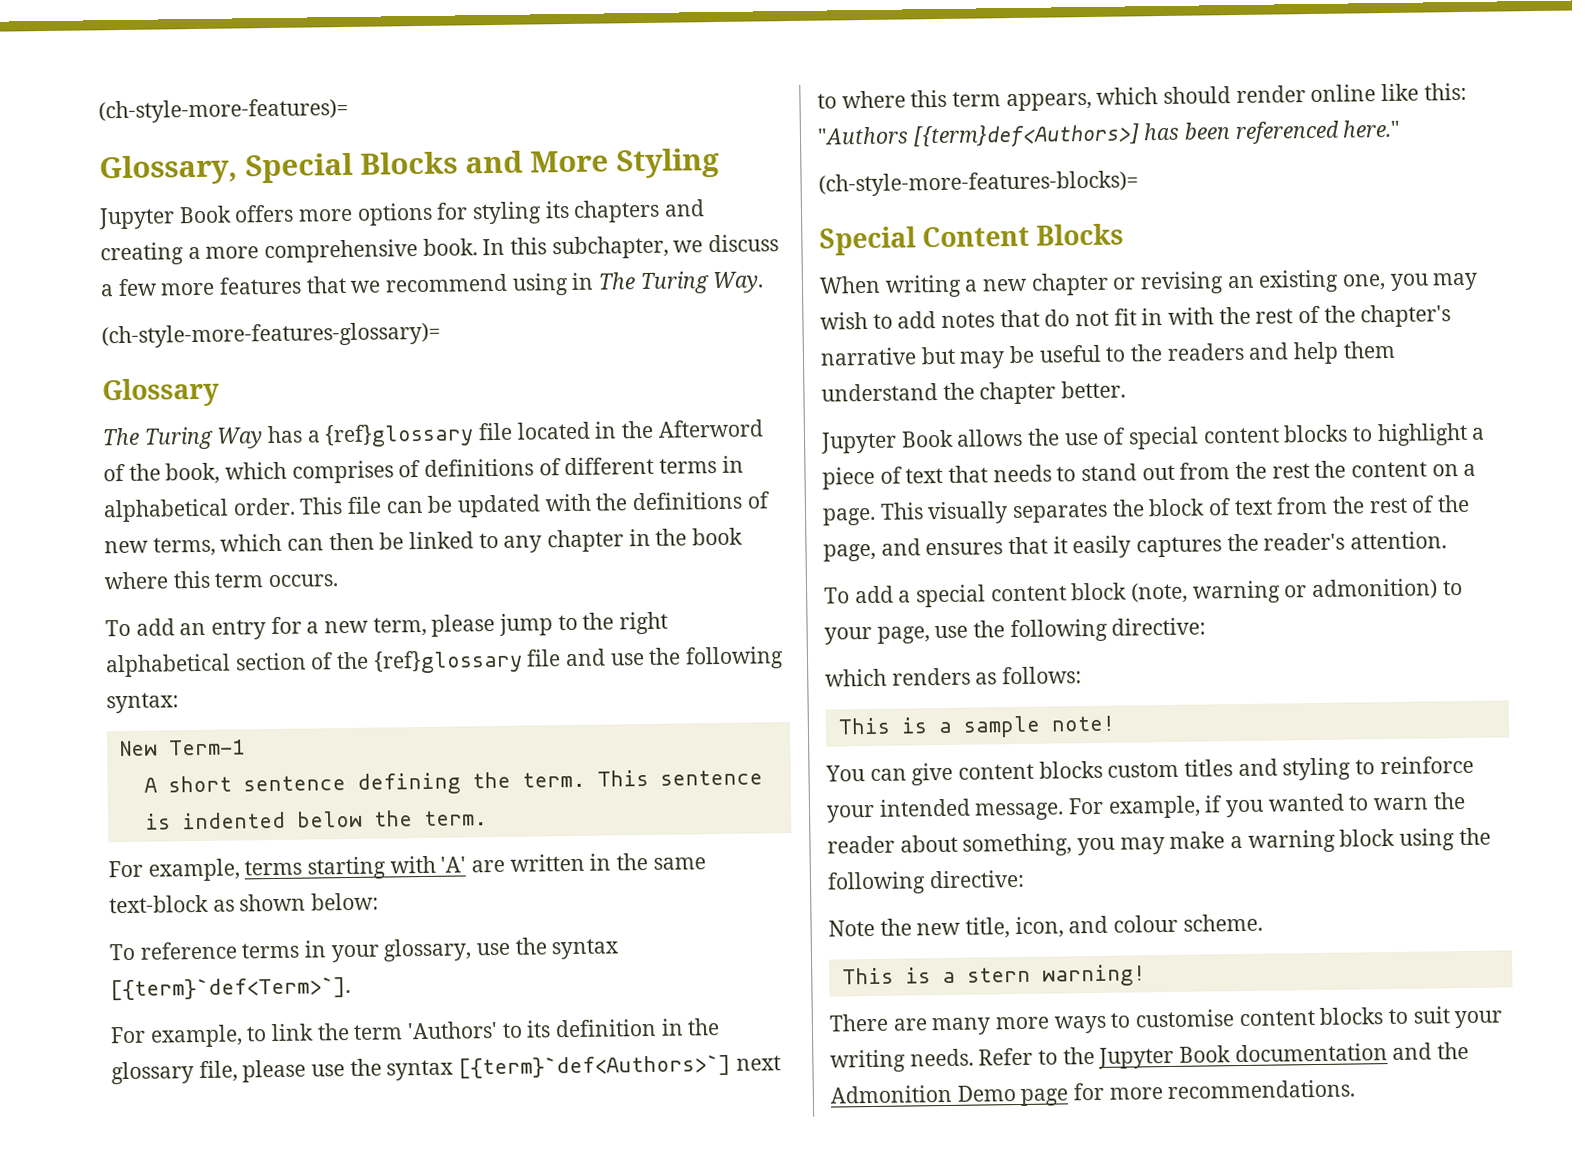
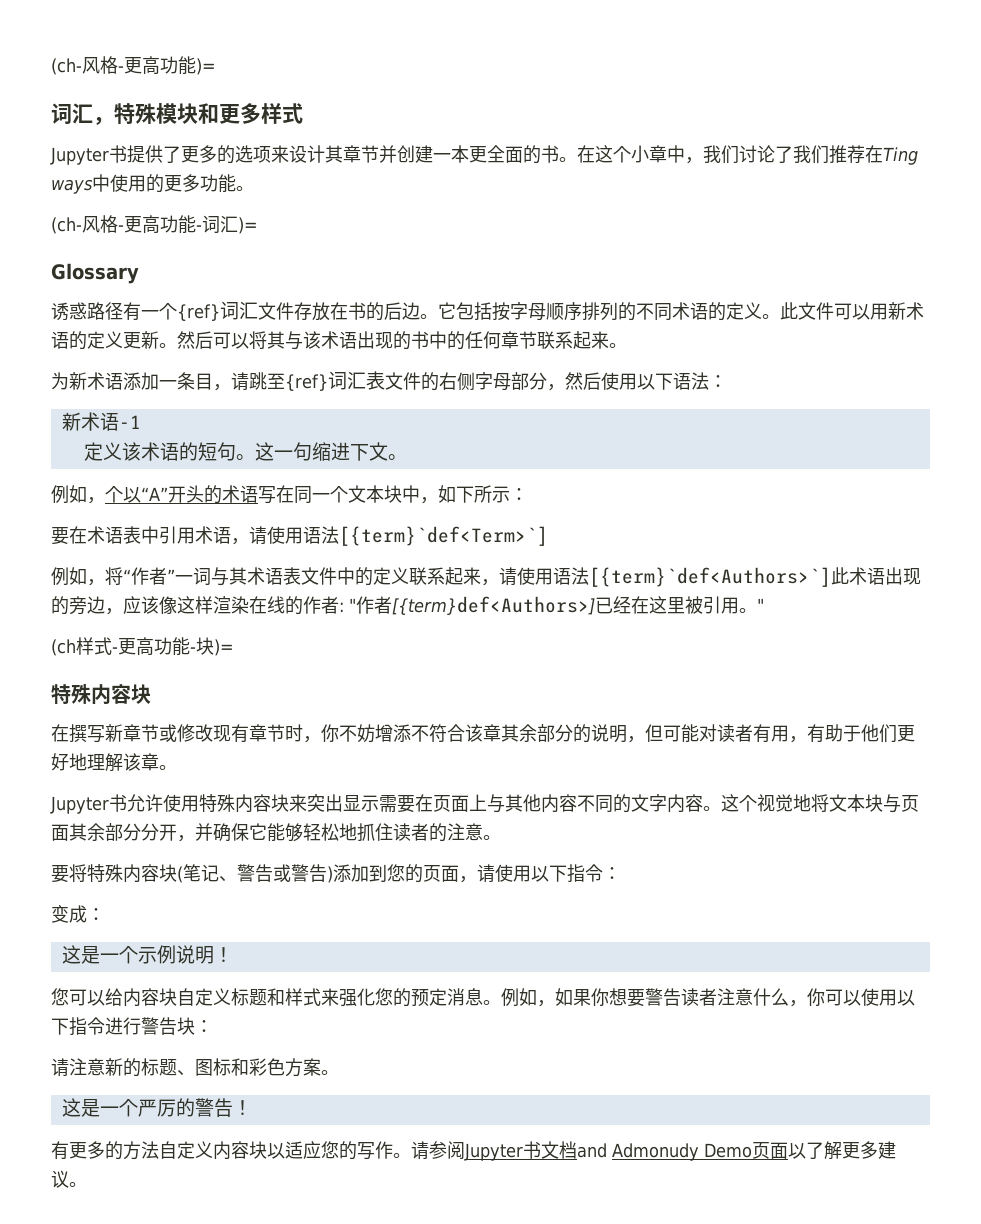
- (ch-style-more-features)=
- Glossary, Special Blocks and More Styling
- Jupyter Book offers more options for styling its chapters and creating a more comprehensive book. In this subchapter, we discuss a few more features that we recommend using in The Turing Way.
- (ch-style-more-features-glossary)=
+ (ch-风格-更高功能)=
+ 词汇，特殊模块和更多样式
+ Jupyter书提供了更多的选项来设计其章节并创建一本更全面的书。在这个小章中，我们讨论了我们推荐在Ting ways中使用的更多功能。
+ (ch-风格-更高功能-词汇)=
  Glossary
- The Turing Way has a {ref}glossary file located in the Afterword of the book, which comprises of definitions of different terms in alphabetical order. This file can be updated with the definitions of new terms, which can then be linked to any chapter in the book where this term occurs.
- To add an entry for a new term, please jump to the right alphabetical section of the {ref}glossary file and use the following syntax:
- New Term-1
- A short sentence defining the term. This sentence is indented below the term.
- For example, terms starting with 'A' are written in the same text-block as shown below:
- To reference terms in your glossary, use the syntax [{term}`def<Term>`].
- For example, to link the term 'Authors' to its definition in the glossary file, please use the syntax [{term}`def<Authors>`] next to where this term appears, which should render online like this: "Authors [{term}def<Authors>] has been referenced here."
- (ch-style-more-features-blocks)=
- Special Content Blocks
- When writing a new chapter or revising an existing one, you may wish to add notes that do not fit in with the rest of the chapter's narrative but may be useful to the readers and help them understand the chapter better.
- Jupyter Book allows the use of special content blocks to highlight a piece of text that needs to stand out from the rest the content on a page. This visually separates the block of text from the rest of the page, and ensures that it easily captures the reader's attention.
- To add a special content block (note, warning or admonition) to your page, use the following directive:
- which renders as follows:
- This is a sample note!
- You can give content blocks custom titles and styling to reinforce your intended message. For example, if you wanted to warn the reader about something, you may make a warning block using the following directive:
- Note the new title, icon, and colour scheme.
- This is a stern warning!
- There are many more ways to customise content blocks to suit your writing needs. Refer to the Jupyter Book documentation and the Admonition Demo page for more recommendations.
+ 诱惑路径有一个{ref}词汇文件存放在书的后边。它包括按字母顺序排列的不同术语的定义。此文件可以用新术语的定义更新。然后可以将其与该术语出现的书中的任何章节联系起来。
+ 为新术语添加一条目，请跳至{ref}词汇表文件的右侧字母部分，然后使用以下语法：
+ 新术语-1
+ 定义该术语的短句。这一句缩进下文。
+ 例如，个以“A”开头的术语写在同一个文本块中，如下所示：
+ 要在术语表中引用术语，请使用语法[{term}`def<Term>`]
+ 例如，将“作者”一词与其术语表文件中的定义联系起来，请使用语法[{term}`def<Authors>`]此术语出现的旁边，应该像这样渲染在线的作者: "作者[{term}def<Authors>]已经在这里被引用。"
+ (ch样式-更高功能-块)=
+ 特殊内容块
+ 在撰写新章节或修改现有章节时，你不妨增添不符合该章其余部分的说明，但可能对读者有用，有助于他们更好地理解该章。
+ Jupyter书允许使用特殊内容块来突出显示需要在页面上与其他内容不同的文字内容。这个视觉地将文本块与页面其余部分分开，并确保它能够轻松地抓住读者的注意。
+ 要将特殊内容块(笔记、警告或警告)添加到您的页面，请使用以下指令：
+ 变成：
+ 这是一个示例说明！
+ 您可以给内容块自定义标题和样式来强化您的预定消息。例如，如果你想要警告读者注意什么，你可以使用以下指令进行警告块：
+ 请注意新的标题、图标和彩色方案。
+ 这是一个严厉的警告！
+ 有更多的方法自定义内容块以适应您的写作。请参阅Jupyter书文档and Admonudy Demo页面以了解更多建议。

